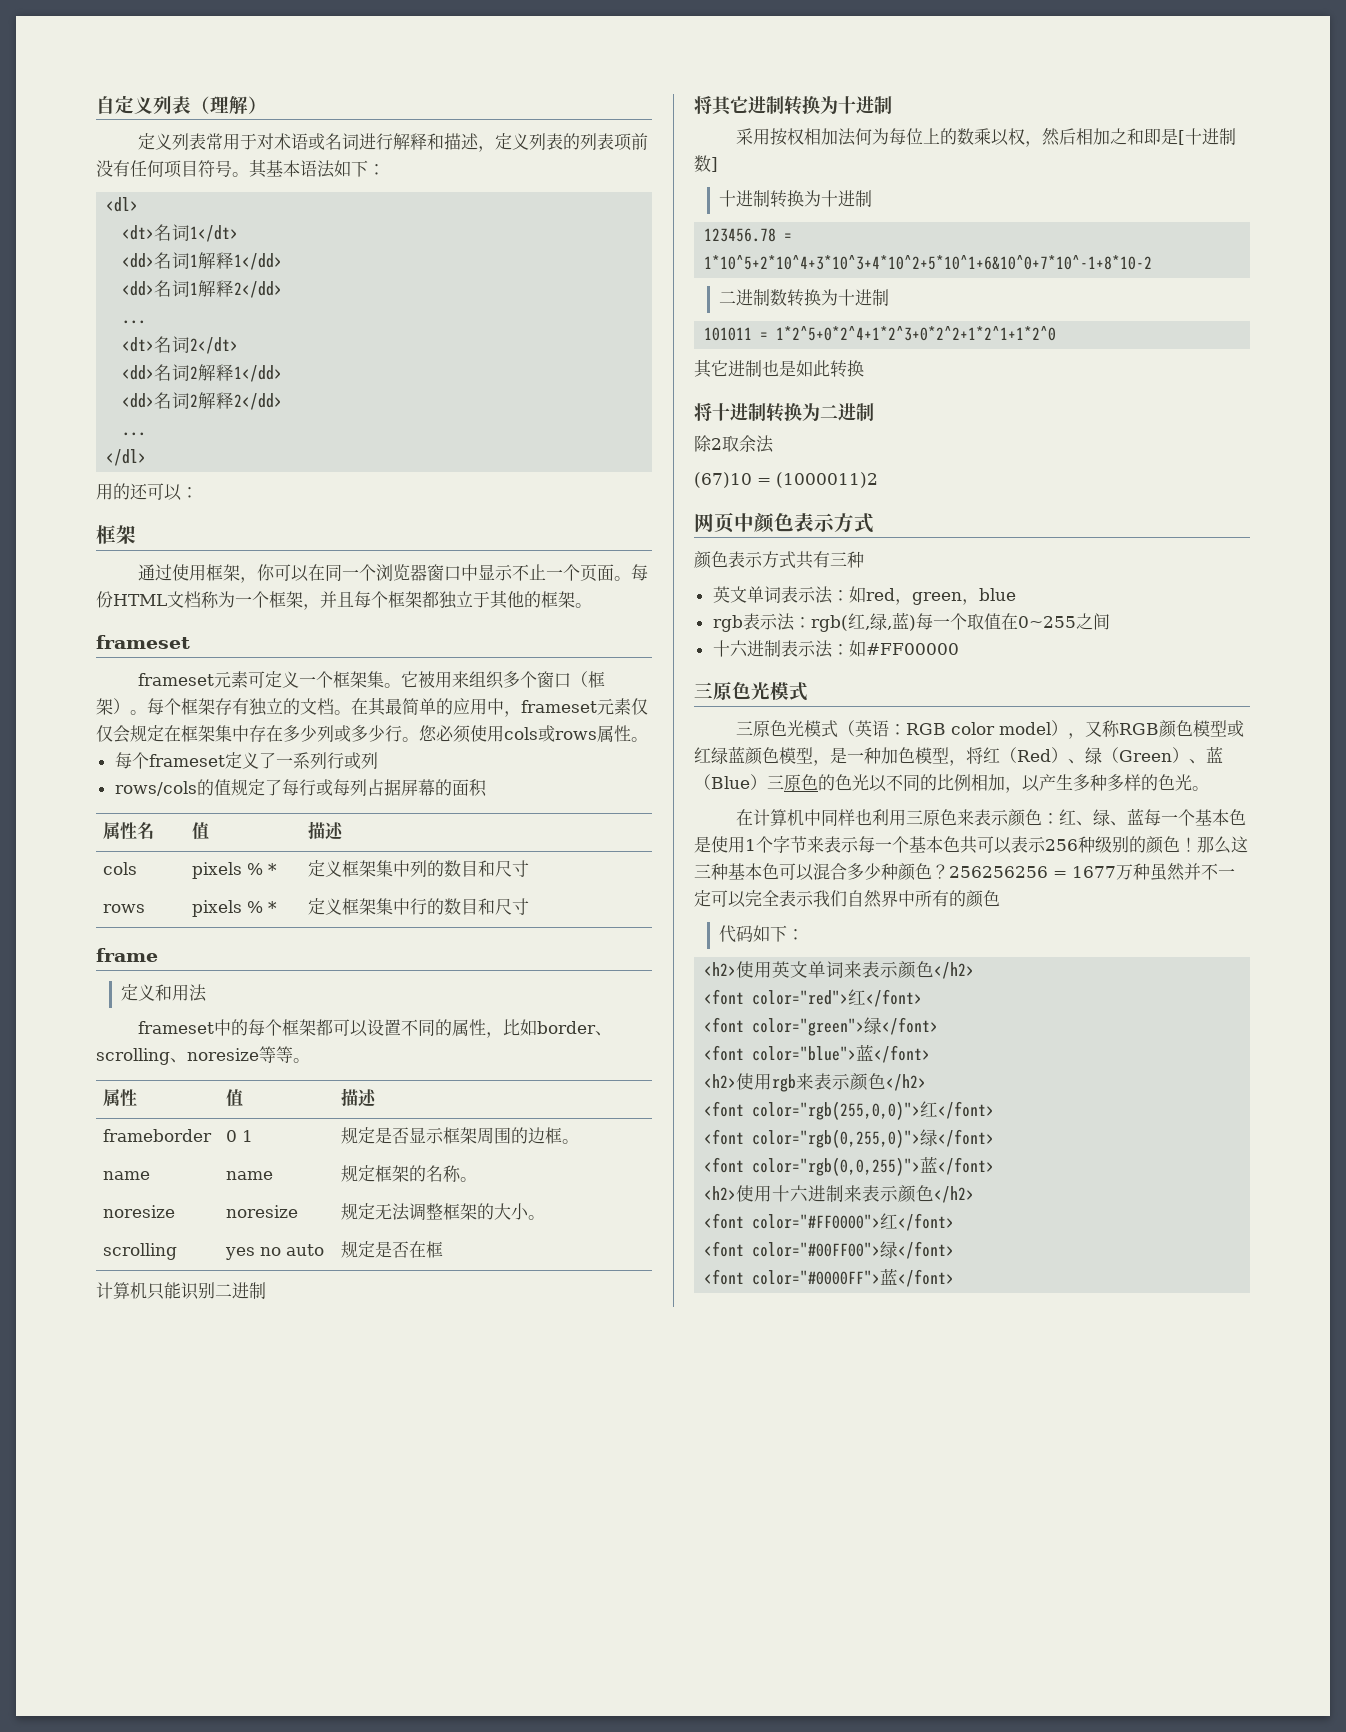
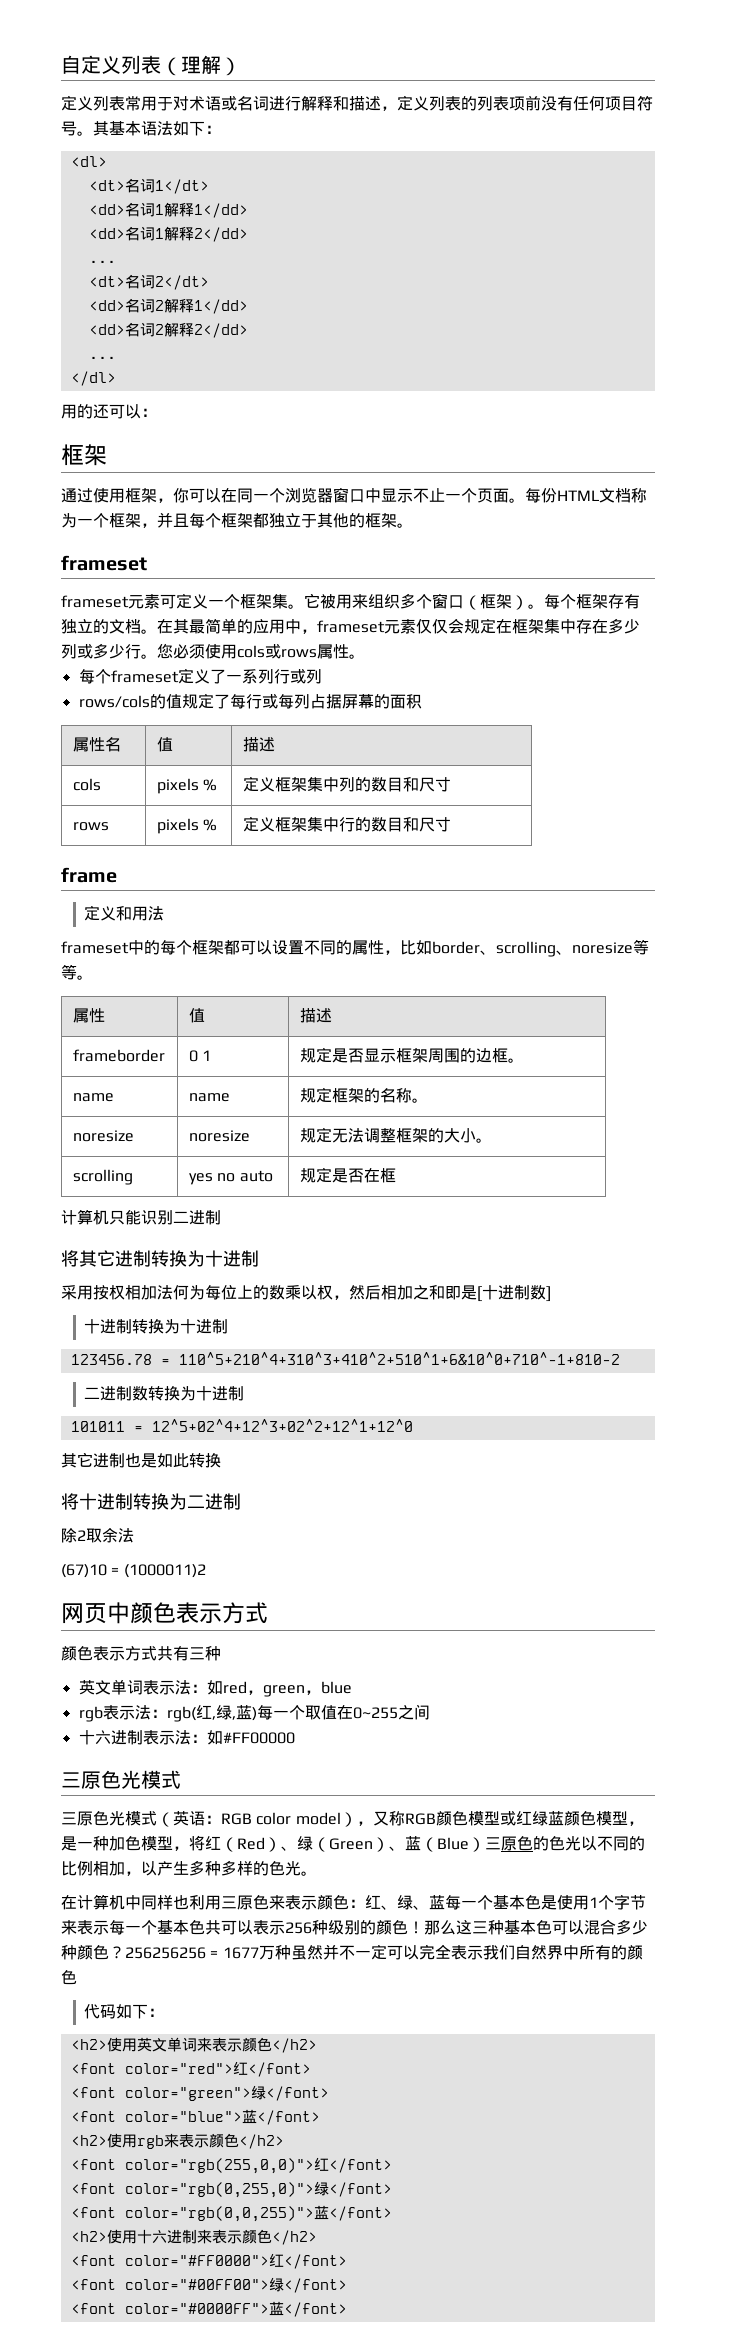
- cols | pixels % * | 定义框架集中列的数目和尺寸
+ cols | pixels % | 定义框架集中列的数目和尺寸
- rows | pixels % * | 定义框架集中行的数目和尺寸
+ rows | pixels % | 定义框架集中行的数目和尺寸
- 123456.78 = 1*10^5+2*10^4+3*10^3+4*10^2+5*10^1+6&10^0+7*10^-1+8*10-2
+ 123456.78 = 110^5+210^4+310^3+410^2+510^1+6&10^0+710^-1+810-2
- 101011 = 1*2^5+0*2^4+1*2^3+0*2^2+1*2^1+1*2^0
+ 101011 = 12^5+02^4+12^3+02^2+12^1+12^0

